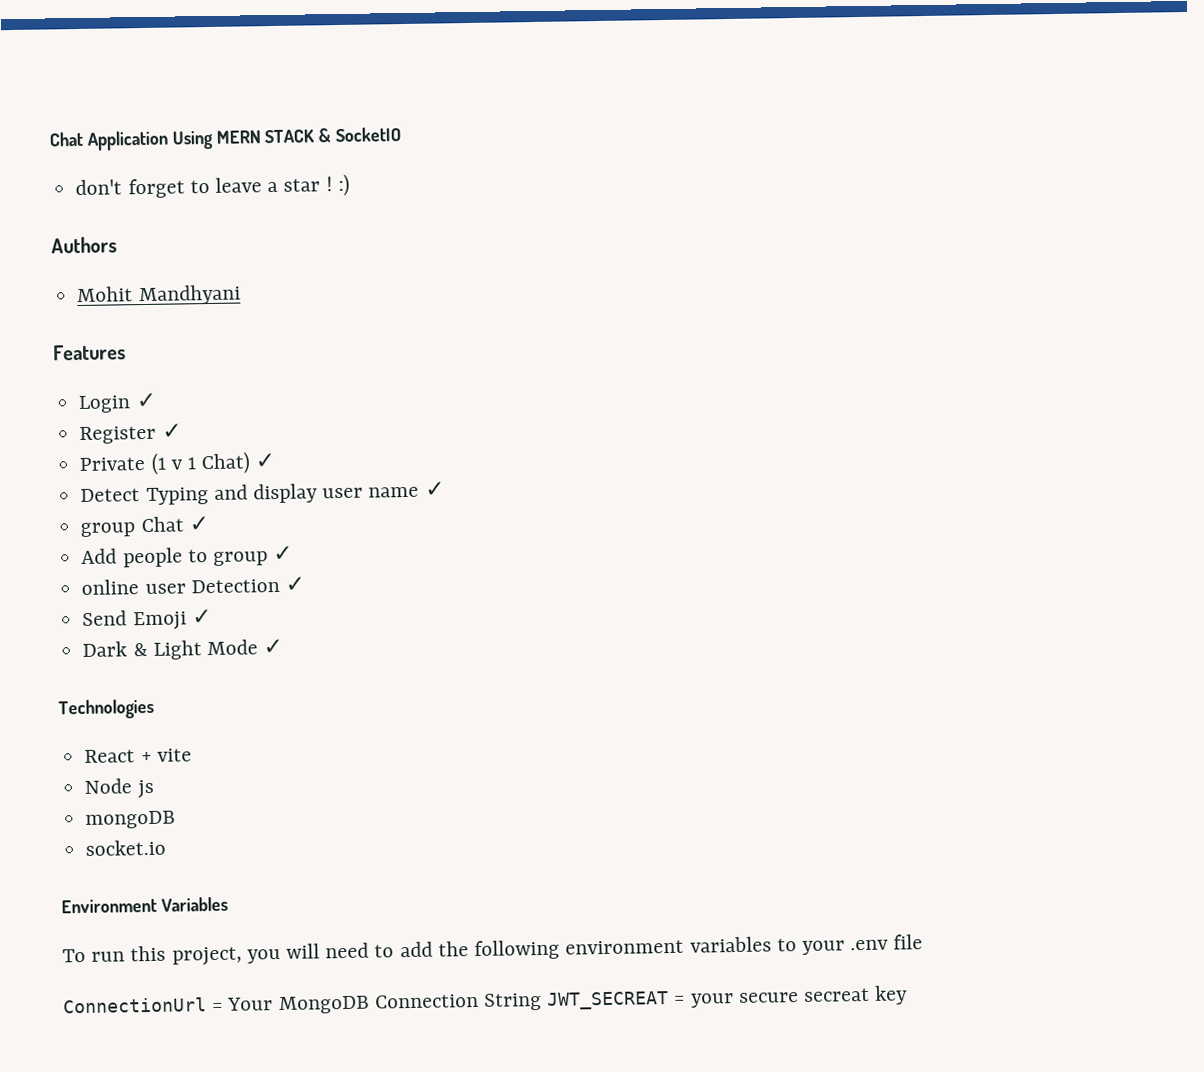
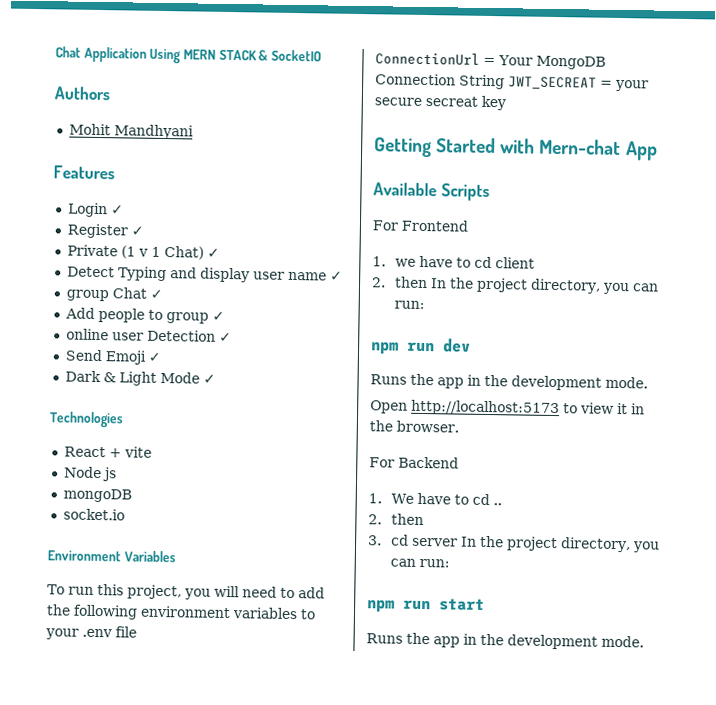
- don't forget to leave a star ! :)
+ Getting Started with Mern-chat App
+ Available Scripts
+ For Frontend
+ 1. we have to cd client
+ 2. then In the project directory, you can run:
+ npm run dev
+ Runs the app in the development mode.
+ Open http://localhost:5173 to view it in the browser.
+ For Backend
+ 1. We have to cd ..
+ 2. then
+ 3. cd server In the project directory, you can run:
+ npm run start
+ Runs the app in the development mode.

